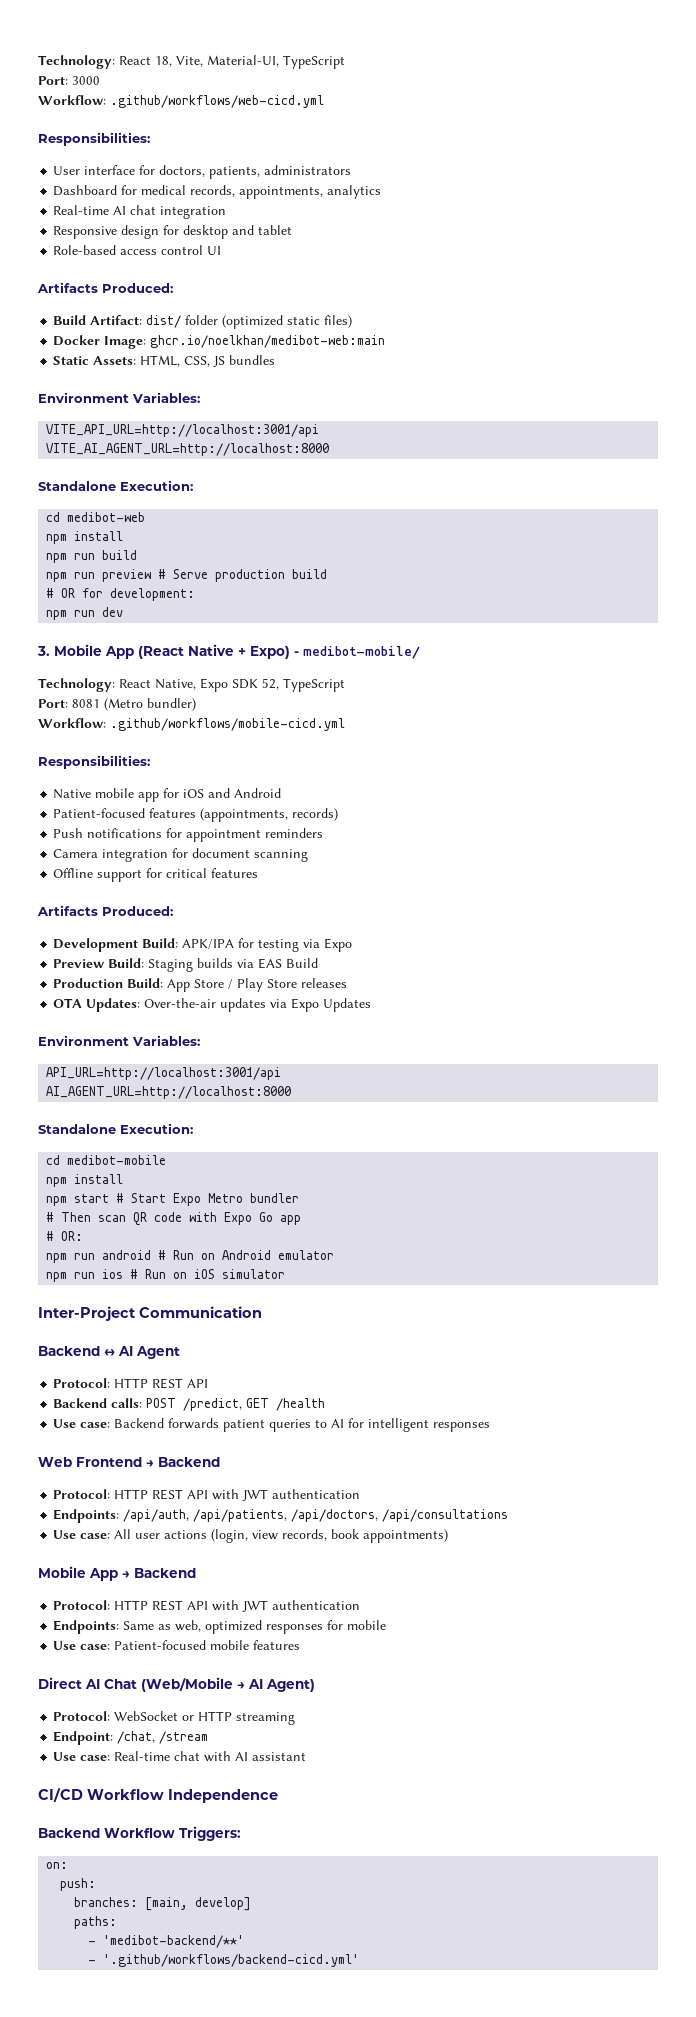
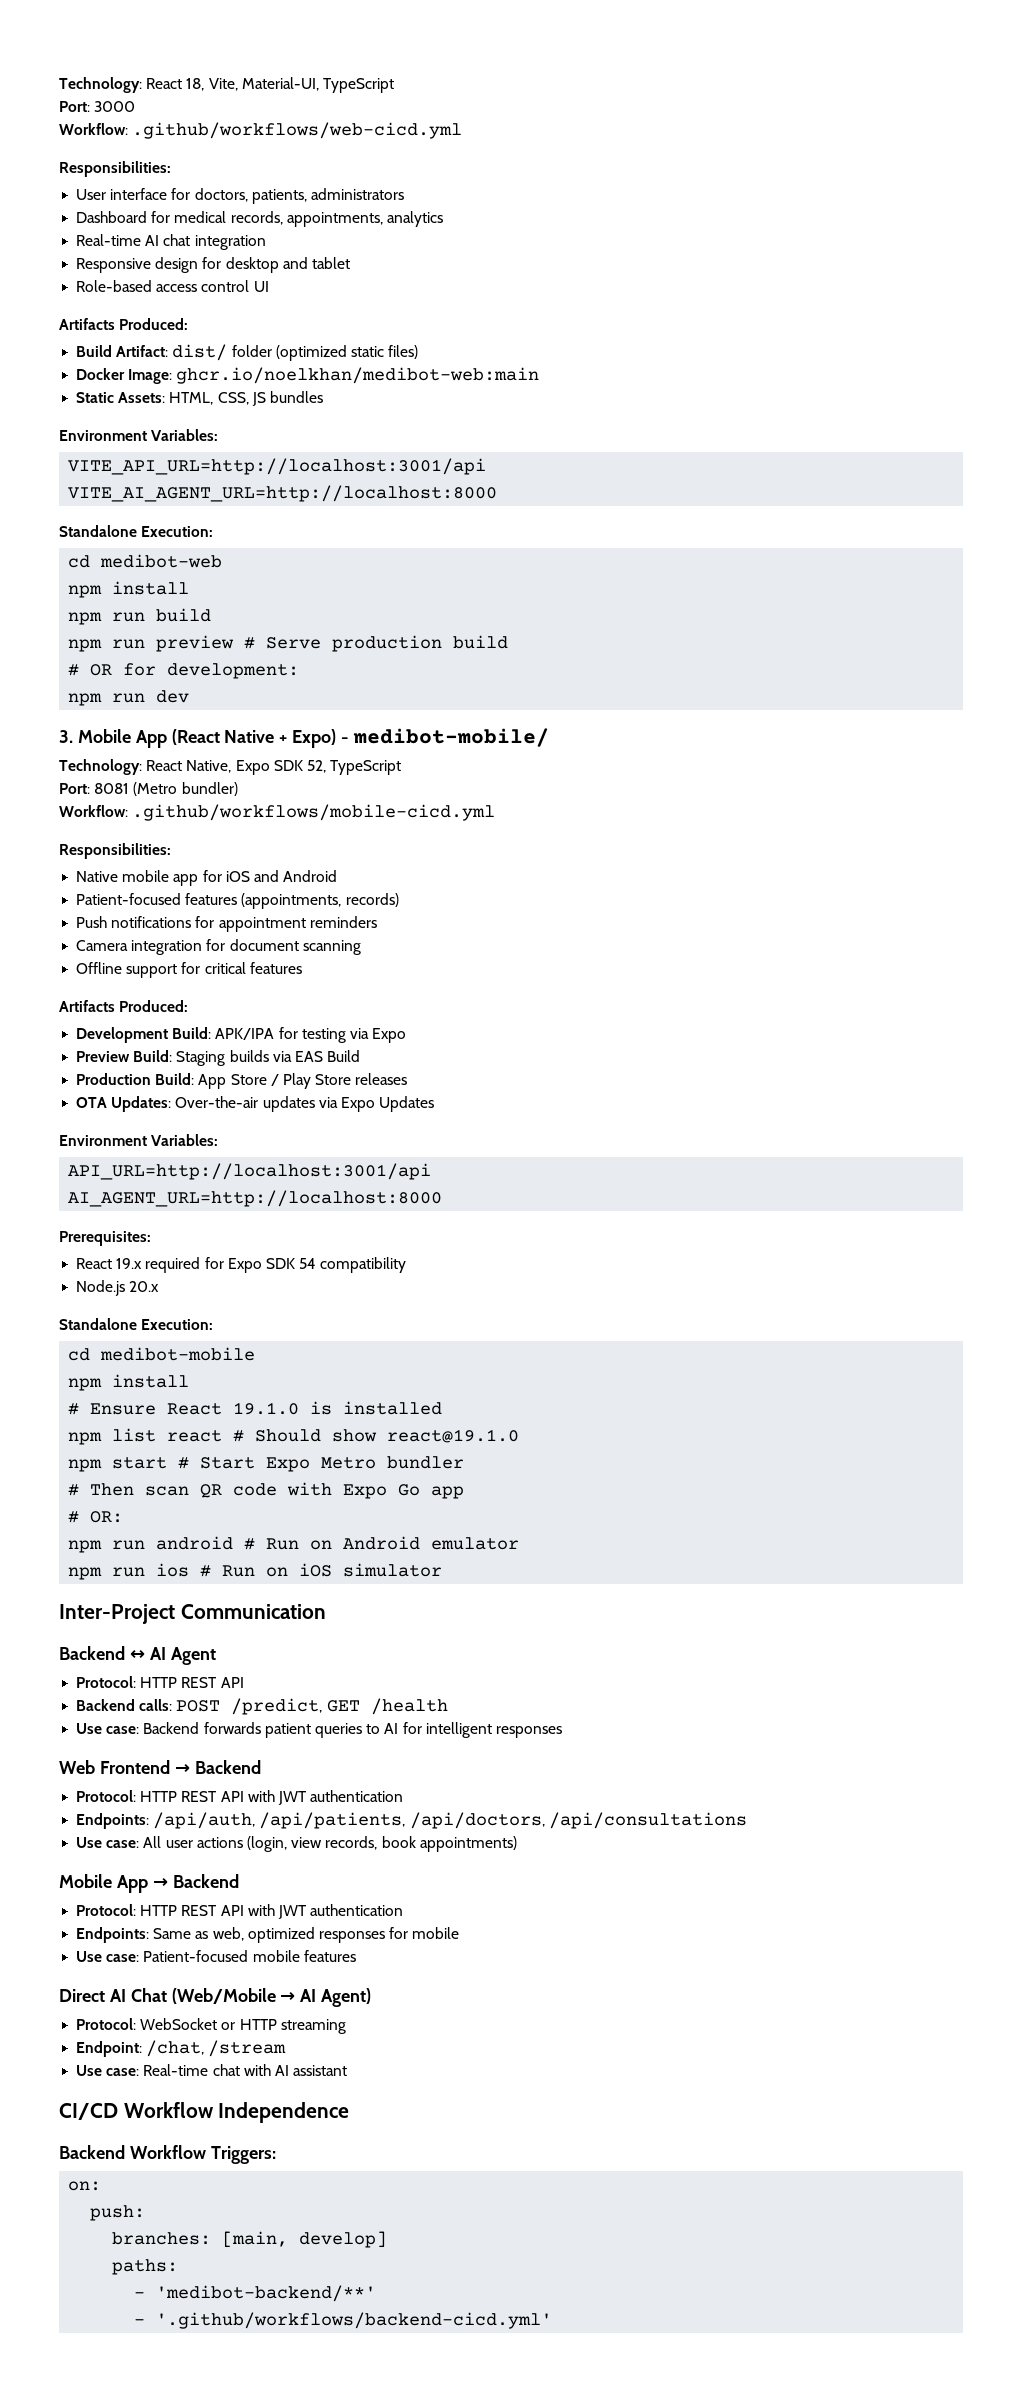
+ Prerequisites:
+ React 19.x required for Expo SDK 54 compatibility
+ Node.js 20.x
+ # Ensure React 19.1.0 is installed
+ npm list react # Should show react@19.1.0

